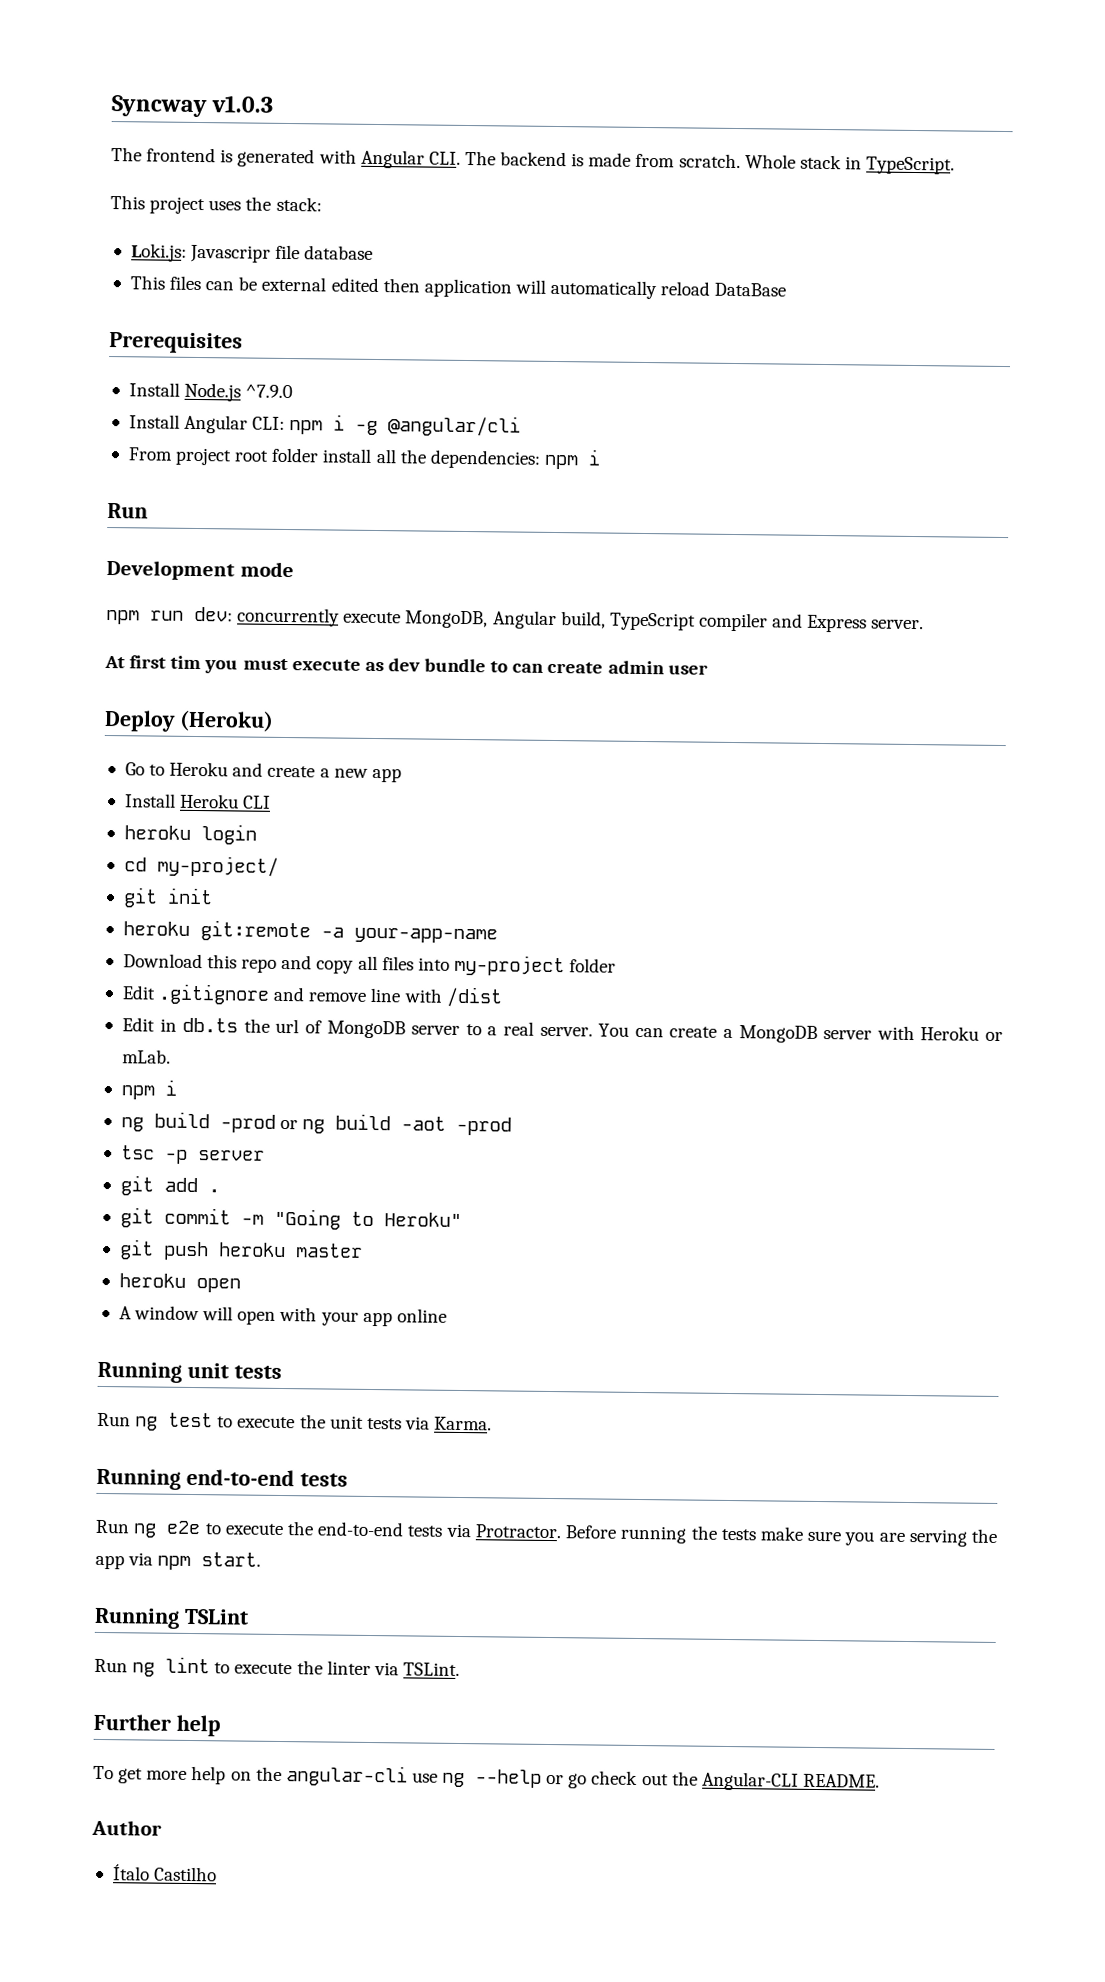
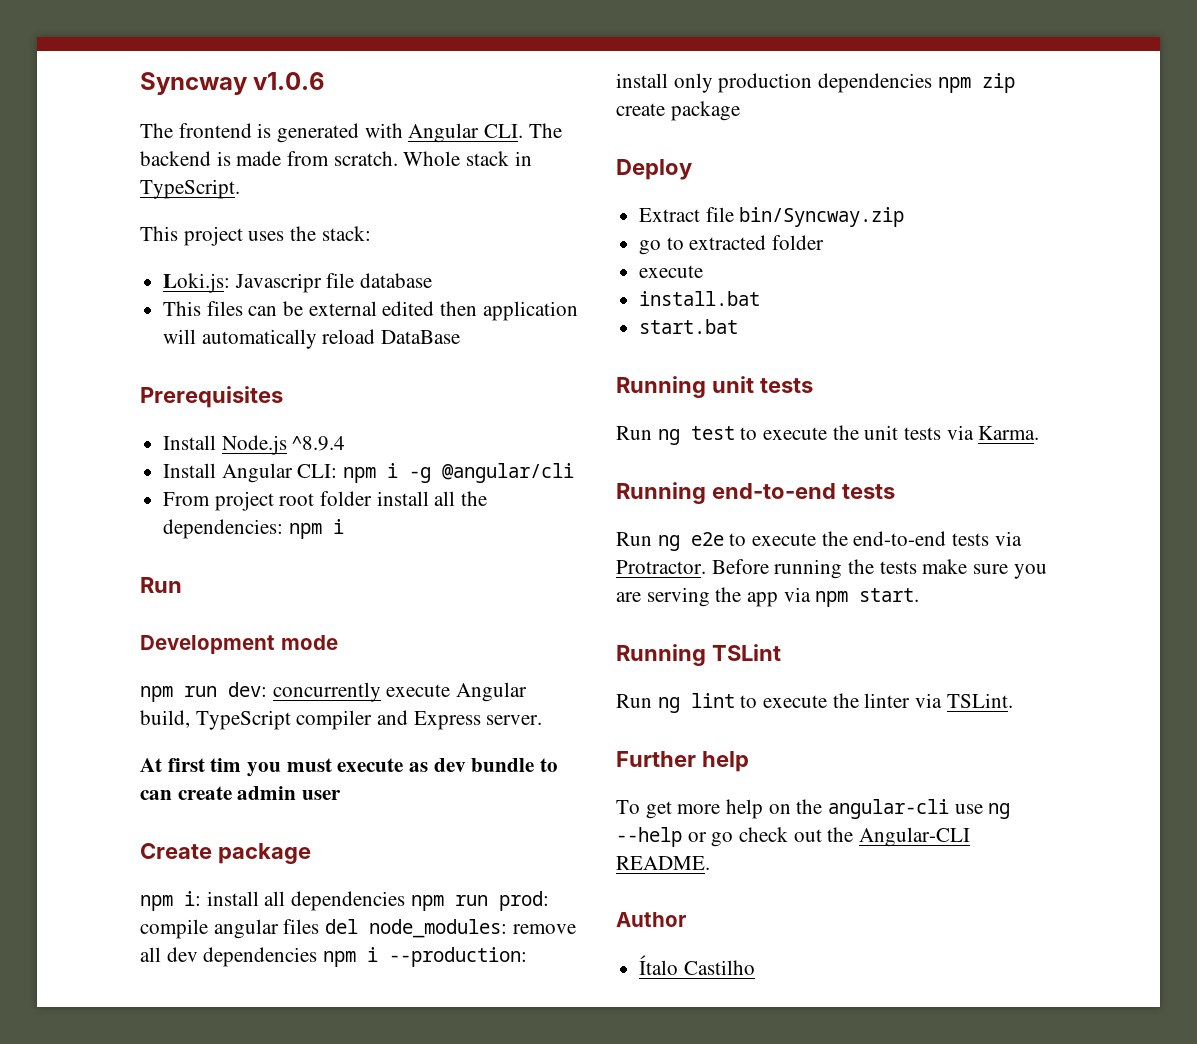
- Syncway v1.0.3
+ Syncway v1.0.6
- Install Node.js ^7.9.0
+ Install Node.js ^8.9.4
- npm run dev: concurrently execute MongoDB, Angular build, TypeScript compiler and Express server.
+ npm run dev: concurrently execute Angular build, TypeScript compiler and Express server.
- Deploy (Heroku)
- Go to Heroku and create a new app
- Install Heroku CLI
- heroku login
- cd my-project/
- git init
- heroku git:remote -a your-app-name
- Download this repo and copy all files into my-project folder
- Edit .gitignore and remove line with /dist
- Edit in db.ts the url of MongoDB server to a real server. You can create a MongoDB server with Heroku or mLab.
- npm i
- ng build -prod or ng build -aot -prod
- tsc -p server
- git add .
- git commit -m "Going to Heroku"
- git push heroku master
- heroku open
- A window will open with your app online
+ Create package
+ npm i: install all dependencies npm run prod: compile angular files del node_modules: remove all dev dependencies npm i --production: install only production dependencies npm zip create package
+ Deploy
+ Extract file bin/Syncway.zip
+ go to extracted folder
+ execute
+ install.bat
+ start.bat

